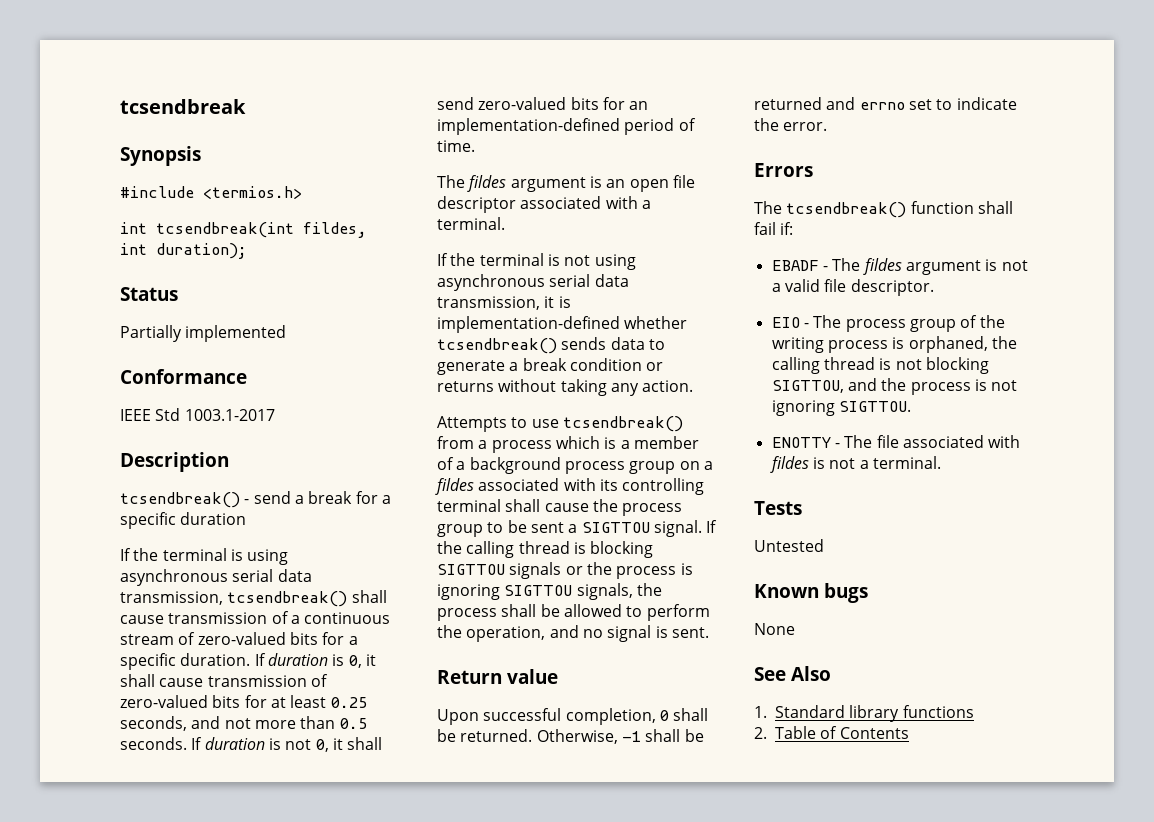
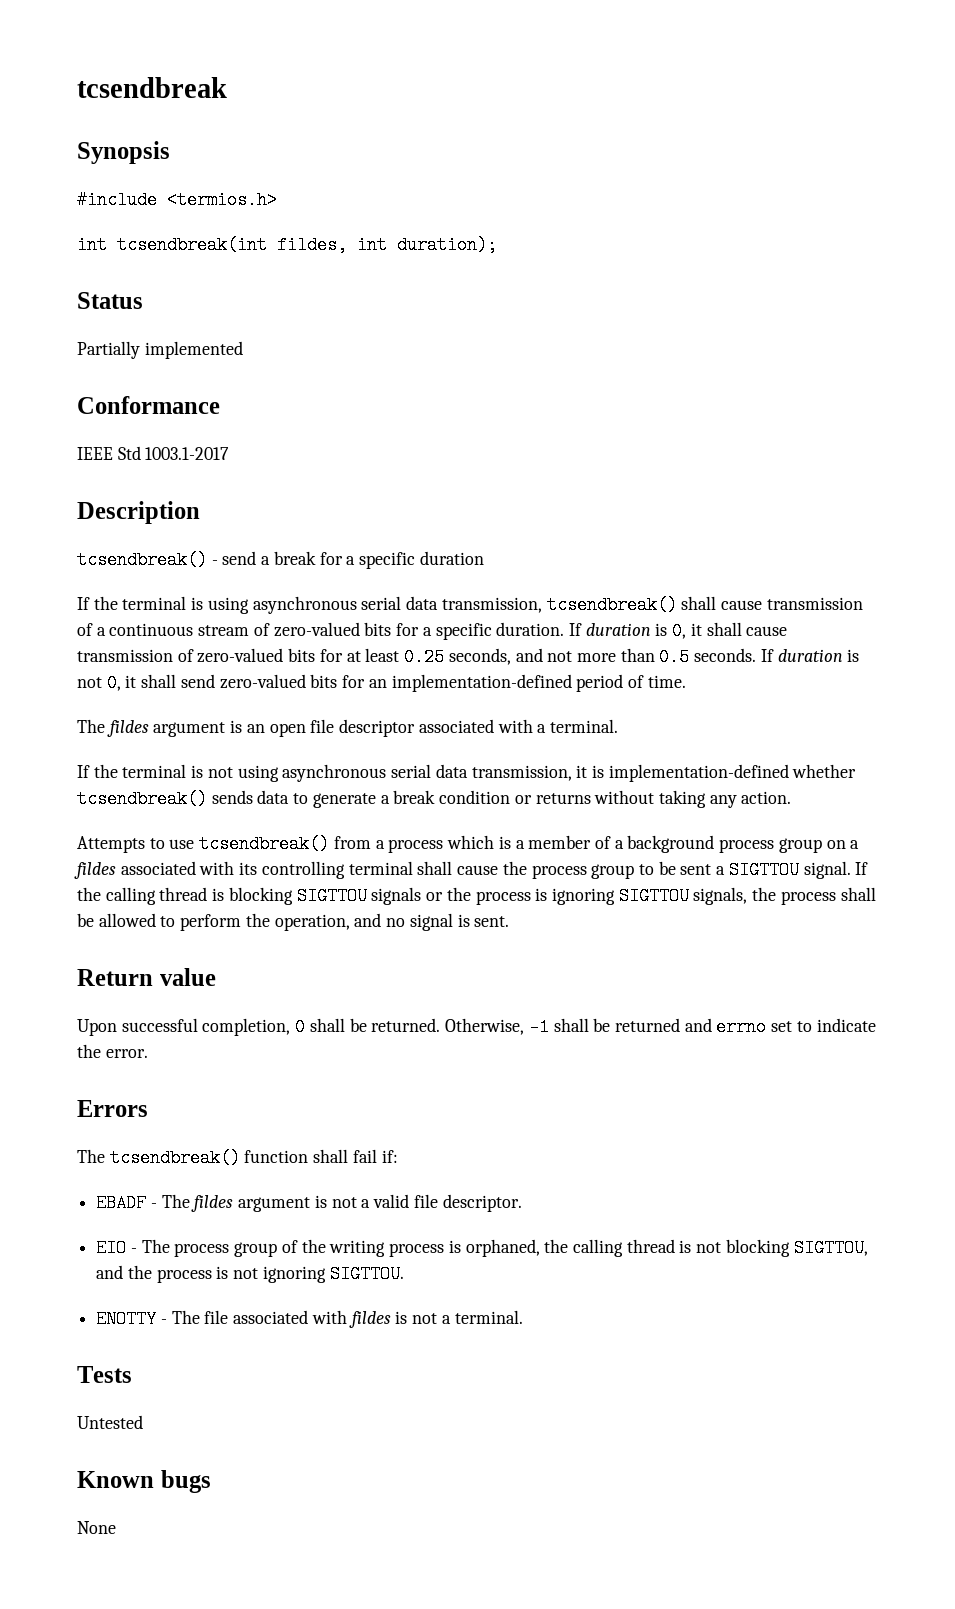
- See Also
- 1. Standard library functions
- 2. Table of Contents

